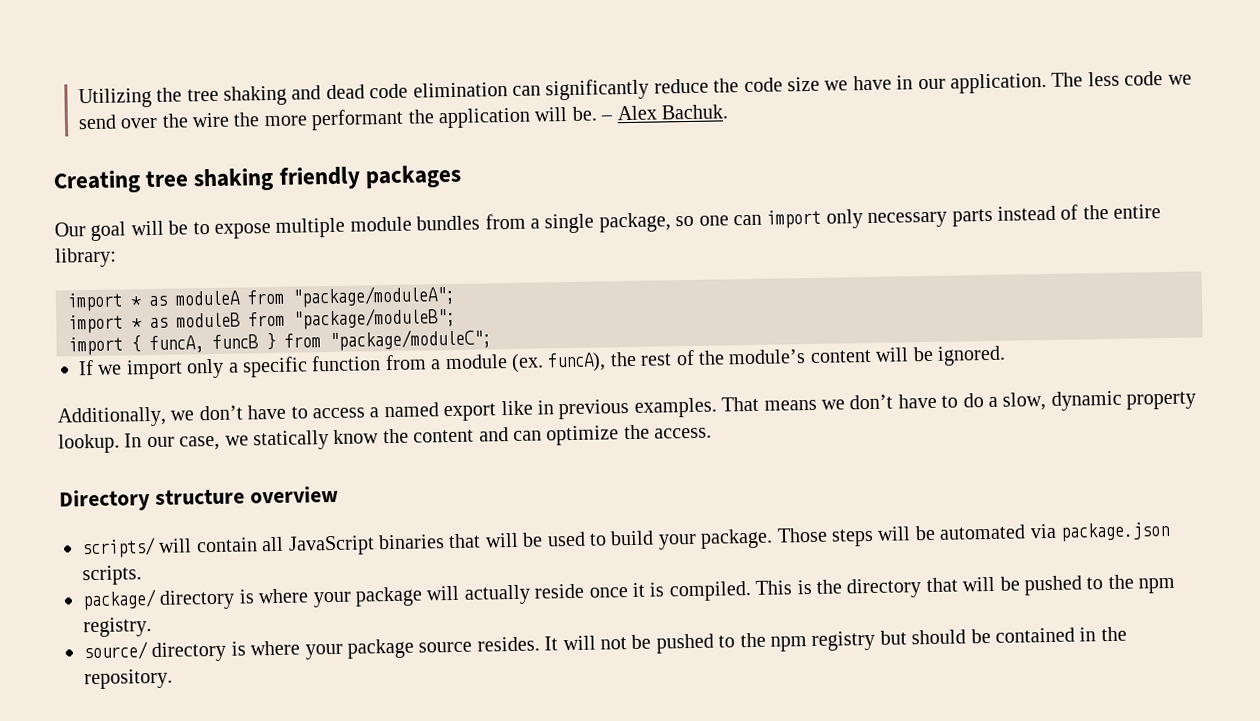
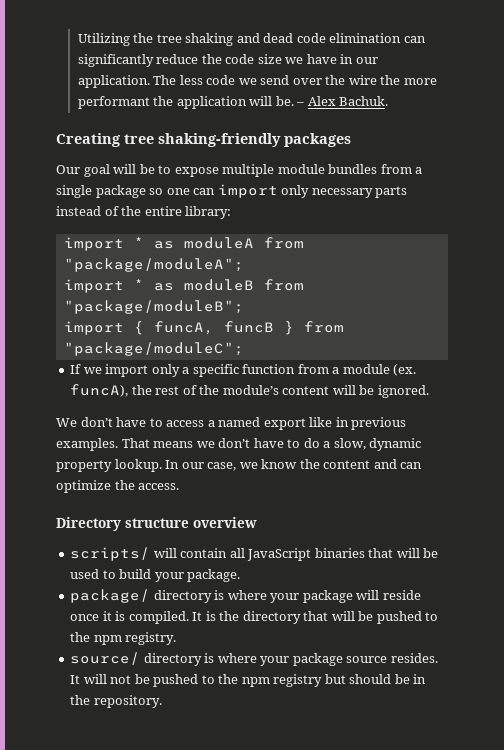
- Creating tree shaking friendly packages
+ Creating tree shaking-friendly packages
- Our goal will be to expose multiple module bundles from a single package, so one can import only necessary parts instead of the entire library:
+ Our goal will be to expose multiple module bundles from a single package so one can import only necessary parts instead of the entire library:
- Additionally, we don’t have to access a named export like in previous examples.
+ We don’t have to access a named export like in previous examples.
- In our case, we statically know the content and can optimize the access.
+ In our case, we know the content and can optimize the access.
- Those steps will be automated via package.json scripts.
- package/ directory is where your package will actually reside once it is compiled.
+ package/ directory is where your package will reside once it is compiled.
- This is the directory that will be pushed to the npm registry.
+ It is the directory that will be pushed to the npm registry.
- It will not be pushed to the npm registry but should be contained in the repository.
+ It will not be pushed to the npm registry but should be in the repository.

